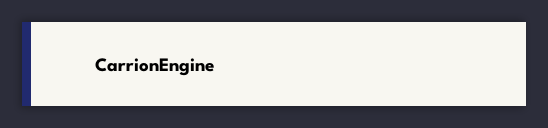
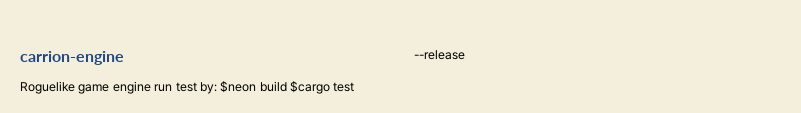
- CarrionEngine
+ carrion-engine
+ Roguelike game engine run test by: $neon build $cargo test --release

